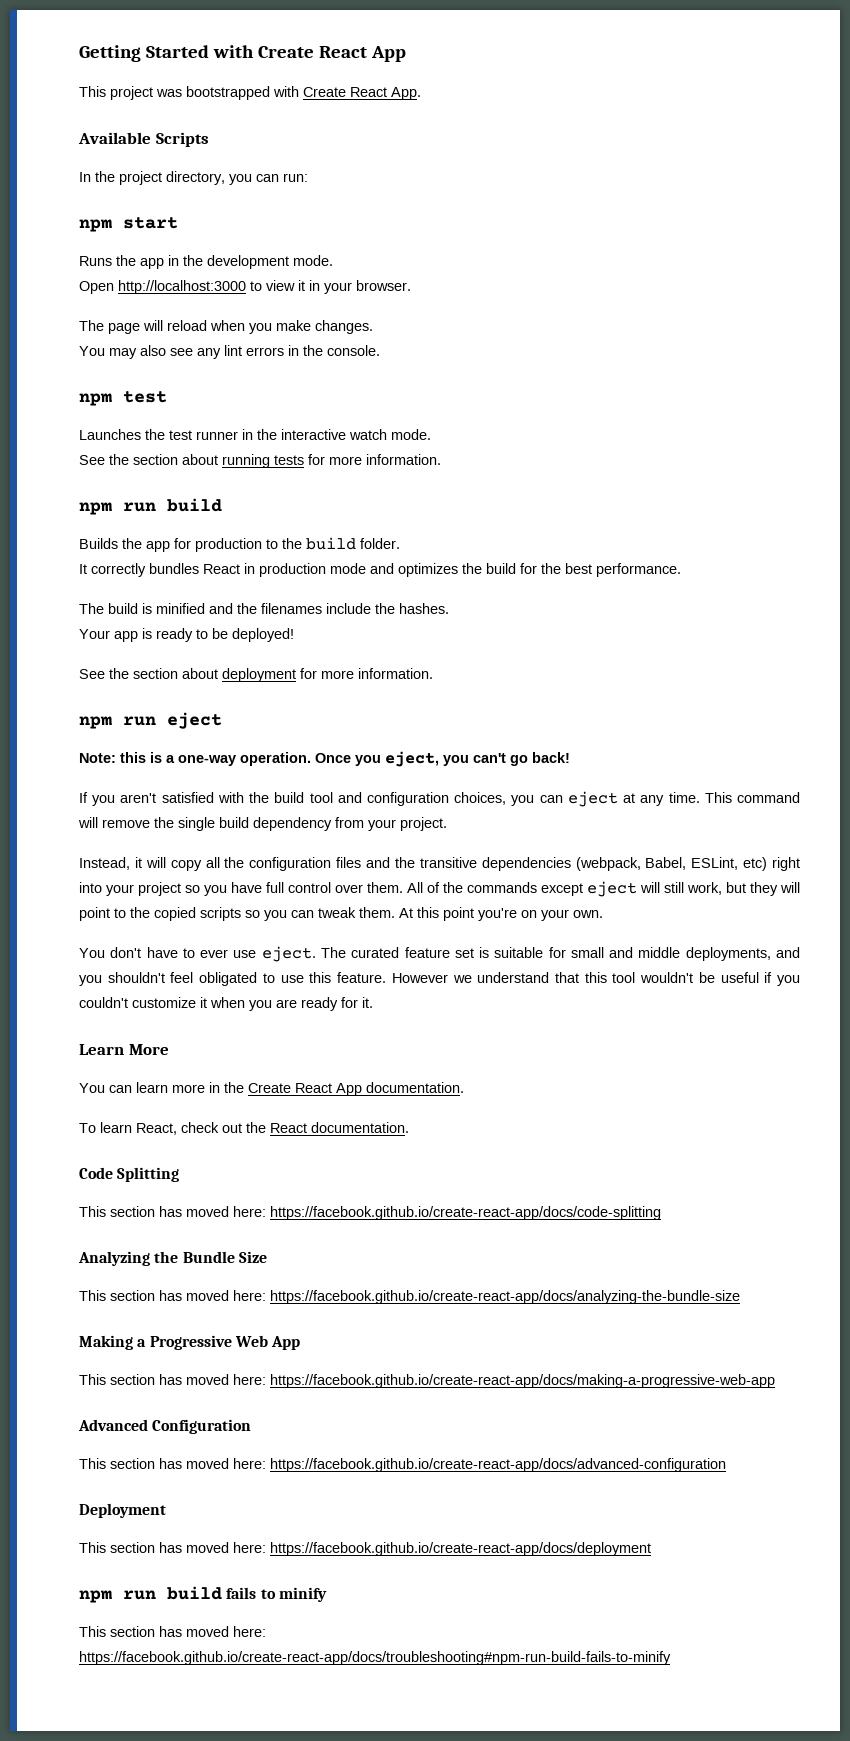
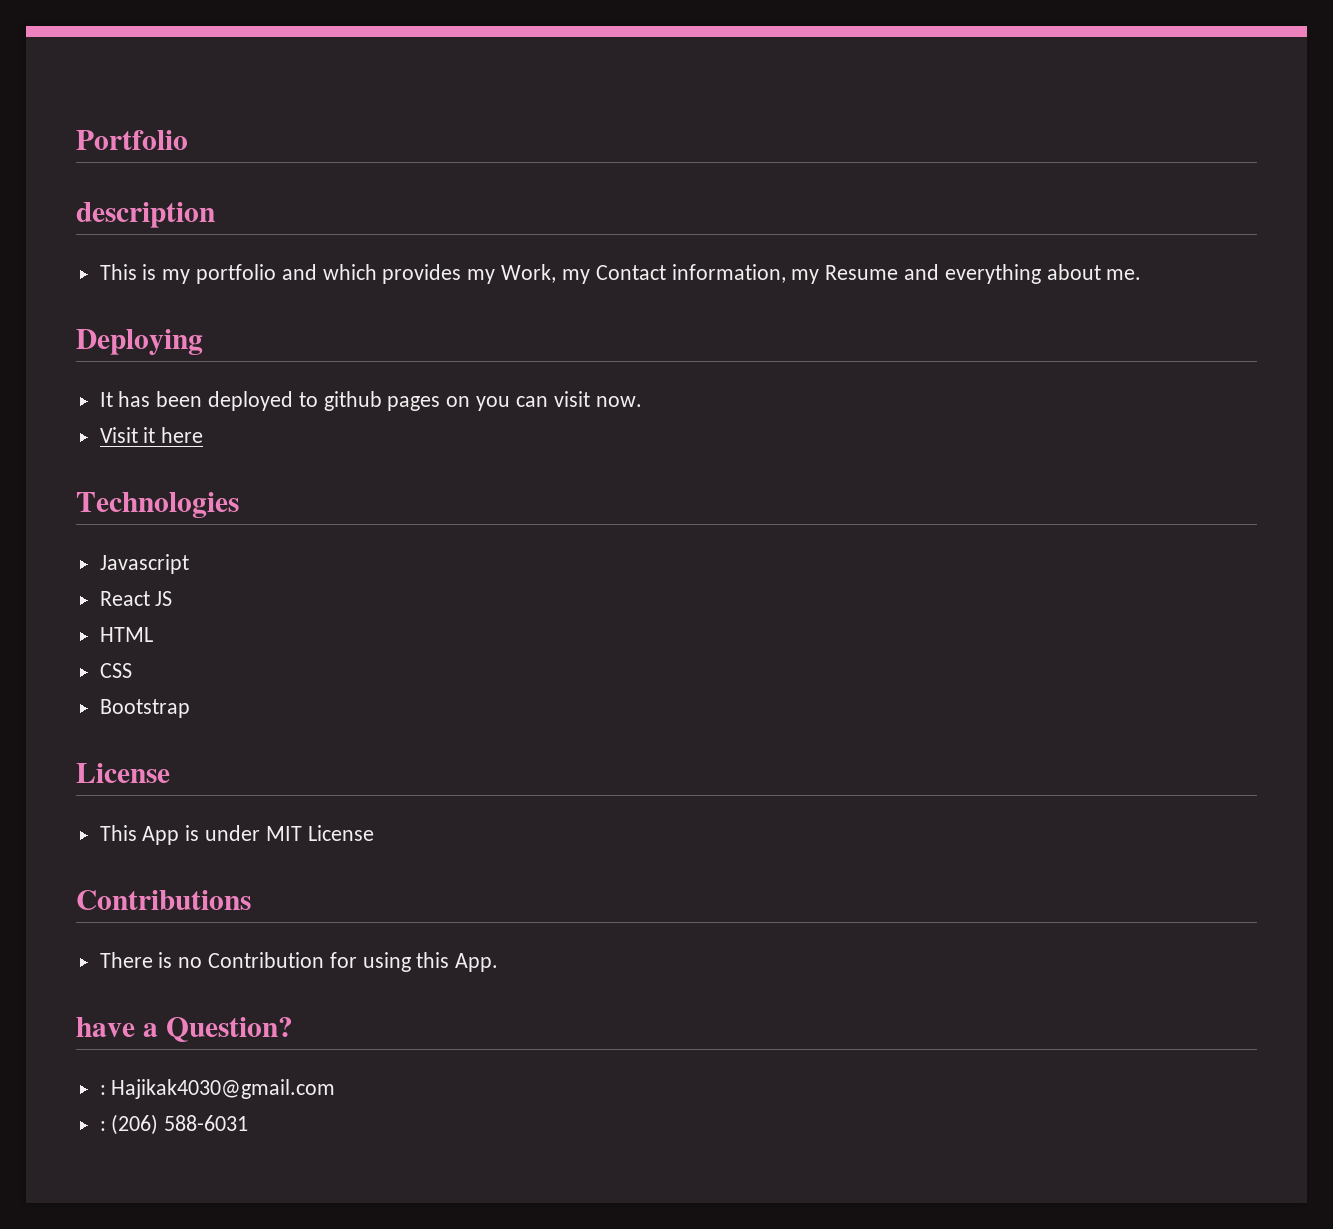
- Getting Started with Create React App
- This project was bootstrapped with Create React App.
- Available Scripts
- In the project directory, you can run:
- npm start
- Runs the app in the development mode.
- Open http://localhost:3000 to view it in your browser.
- The page will reload when you make changes.
- You may also see any lint errors in the console.
- npm test
- Launches the test runner in the interactive watch mode.
- See the section about running tests for more information.
- npm run build
- Builds the app for production to the build folder.
- It correctly bundles React in production mode and optimizes the build for the best performance.
- The build is minified and the filenames include the hashes.
- Your app is ready to be deployed!
- See the section about deployment for more information.
- npm run eject
- Note: this is a one-way operation. Once you eject, you can't go back!
- If you aren't satisfied with the build tool and configuration choices, you can eject at any time. This command will remove the single build dependency from your project.
- Instead, it will copy all the configuration files and the transitive dependencies (webpack, Babel, ESLint, etc) right into your project so you have full control over them. All of the commands except eject will still work, but they will point to the copied scripts so you can tweak them. At this point you're on your own.
- You don't have to ever use eject. The curated feature set is suitable for small and middle deployments, and you shouldn't feel obligated to use this feature. However we understand that this tool wouldn't be useful if you couldn't customize it when you are ready for it.
- Learn More
- You can learn more in the Create React App documentation.
- To learn React, check out the React documentation.
- Code Splitting
- This section has moved here: https://facebook.github.io/create-react-app/docs/code-splitting
- Analyzing the Bundle Size
- This section has moved here: https://facebook.github.io/create-react-app/docs/analyzing-the-bundle-size
- Making a Progressive Web App
- This section has moved here: https://facebook.github.io/create-react-app/docs/making-a-progressive-web-app
- Advanced Configuration
- This section has moved here: https://facebook.github.io/create-react-app/docs/advanced-configuration
- Deployment
- This section has moved here: https://facebook.github.io/create-react-app/docs/deployment
- npm run build fails to minify
- This section has moved here: https://facebook.github.io/create-react-app/docs/troubleshooting#npm-run-build-fails-to-minify
+ Portfolio
+ description
+ This is my portfolio and which provides my Work, my Contact information, my Resume and everything about me.
+ Deploying
+ It has been deployed to github pages on you can visit now.
+ Visit it here
+ Technologies
+ Javascript
+ React JS
+ HTML
+ CSS
+ Bootstrap
+ License
+ This App is under MIT License
+ Contributions
+ There is no Contribution for using this App.
+ have a Question?
+ : Hajikak4030@gmail.com
+ : (206) 588-6031

